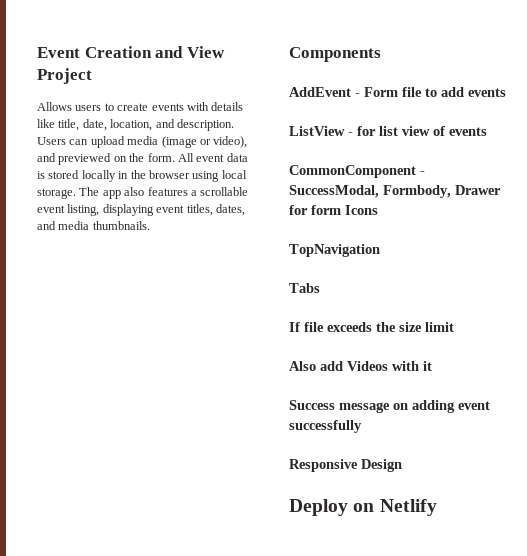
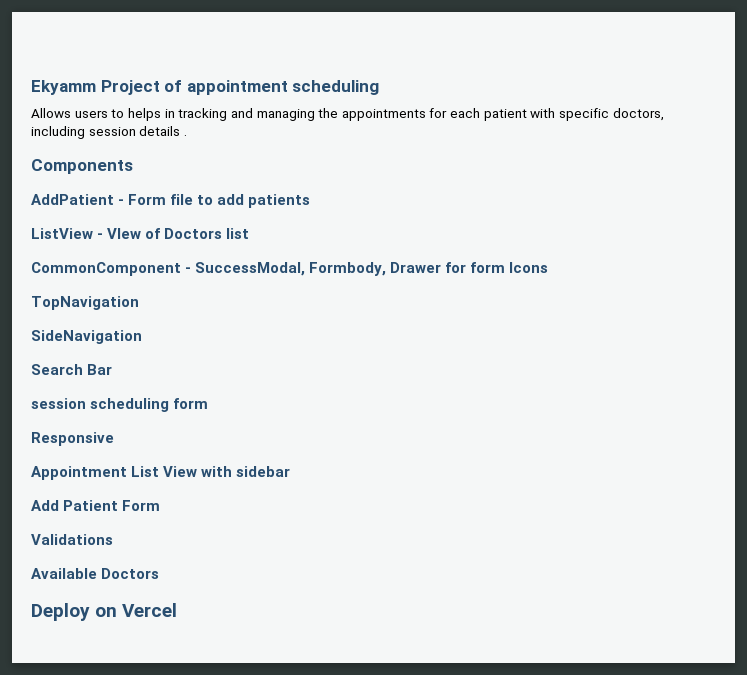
- Event Creation and View Project
- Allows users to create events with details like title, date, location, and description. Users can upload media (image or video), and previewed on the form. All event data is stored locally in the browser using local storage. The app also features a scrollable event listing, displaying event titles, dates, and media thumbnails.
+ Ekyamm Project of appointment scheduling
+ Allows users to helps in tracking and managing the appointments for each patient with specific doctors, including session details .
- AddEvent - Form file to add events
+ AddPatient - Form file to add patients
- ListView - for list view of events
+ ListView - VIew of Doctors list
- Tabs
- If file exceeds the size limit
- Also add Videos with it
- Success message on adding event successfully
- Responsive Design
+ SideNavigation
+ Search Bar
+ session scheduling form
+ Responsive
+ Appointment List View with sidebar
+ Add Patient Form
+ Validations
+ Available Doctors
- Deploy on Netlify
+ Deploy on Vercel

